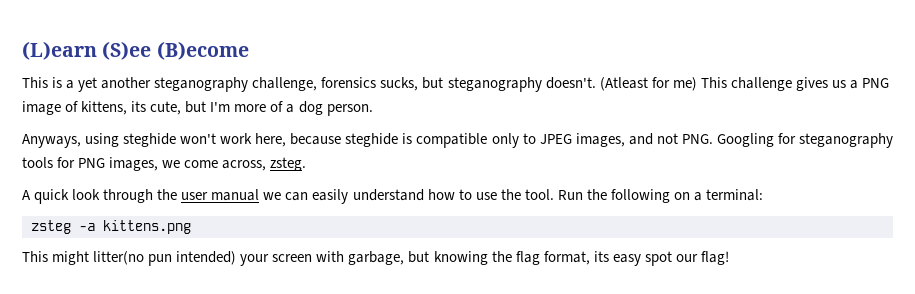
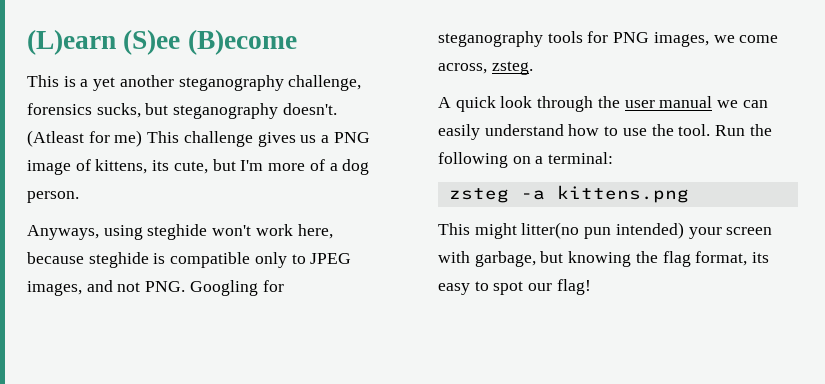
- This might litter(no pun intended) your screen with garbage, but knowing the flag format, its easy spot our flag!
+ This might litter(no pun intended) your screen with garbage, but knowing the flag format, its easy to spot our flag!

